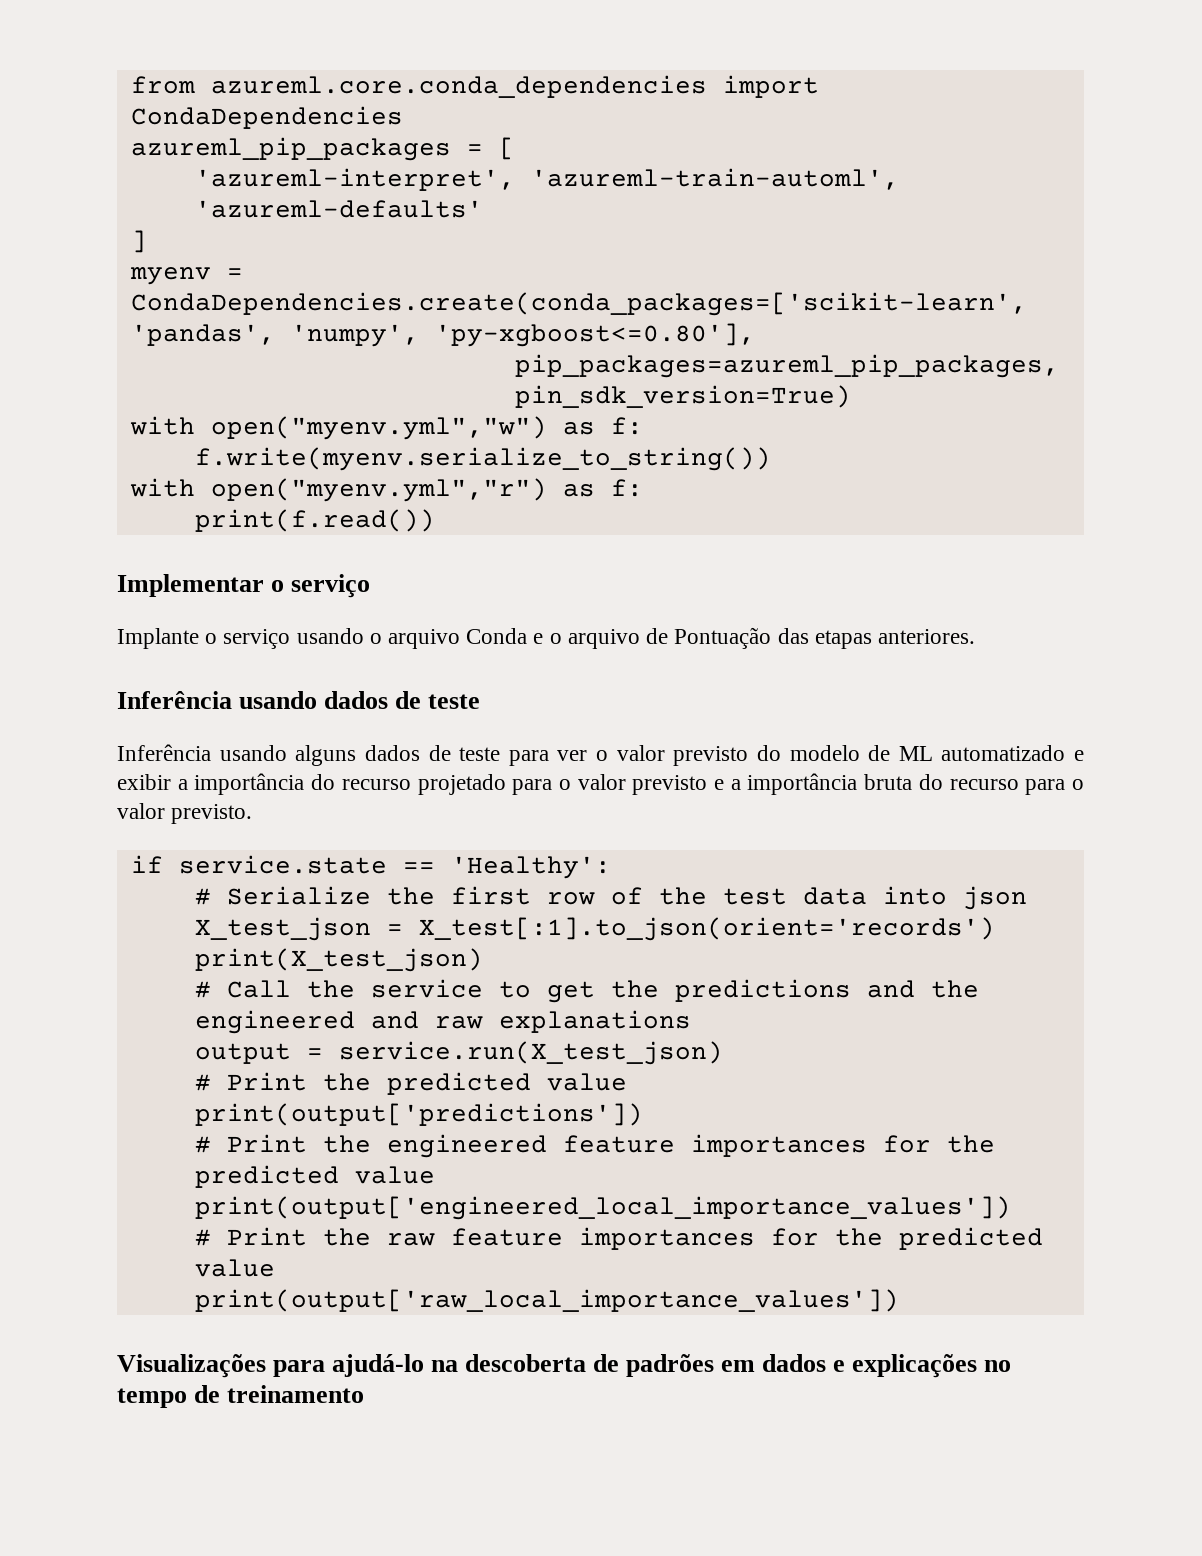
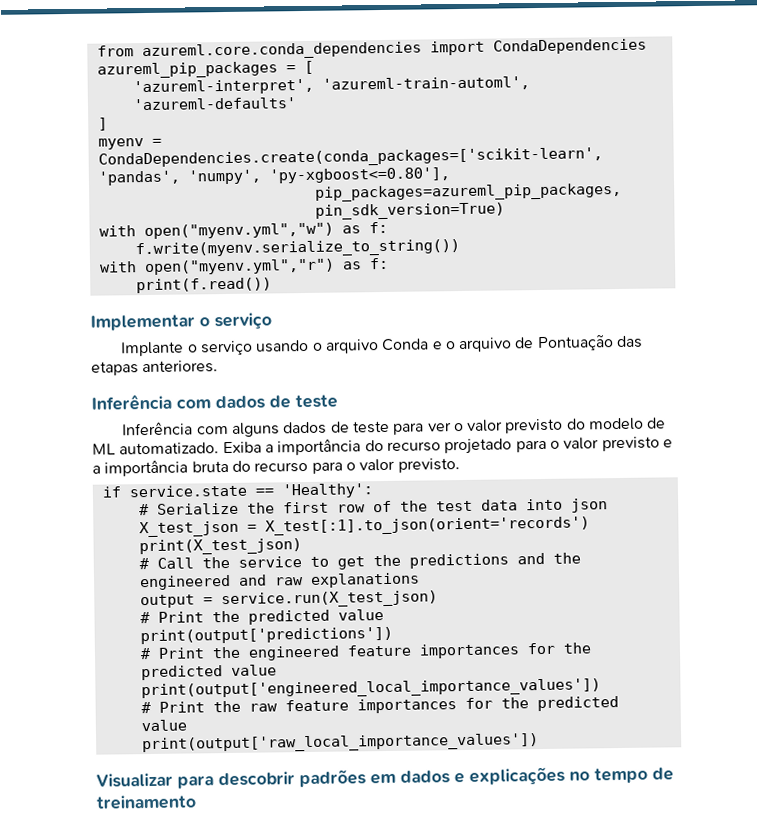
- Inferência usando dados de teste
+ Inferência com dados de teste
- Inferência usando alguns dados de teste para ver o valor previsto do modelo de ML automatizado e exibir a importância do recurso projetado para o valor previsto e a importância bruta do recurso para o valor previsto.
+ Inferência com alguns dados de teste para ver o valor previsto do modelo de ML automatizado. Exiba a importância do recurso projetado para o valor previsto e a importância bruta do recurso para o valor previsto.
- Visualizações para ajudá-lo na descoberta de padrões em dados e explicações no tempo de treinamento
+ Visualizar para descobrir padrões em dados e explicações no tempo de treinamento

